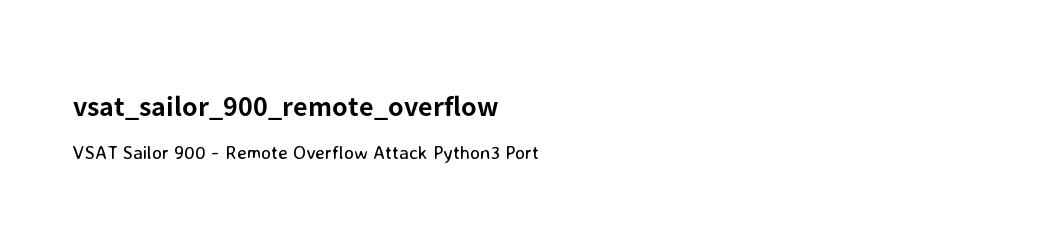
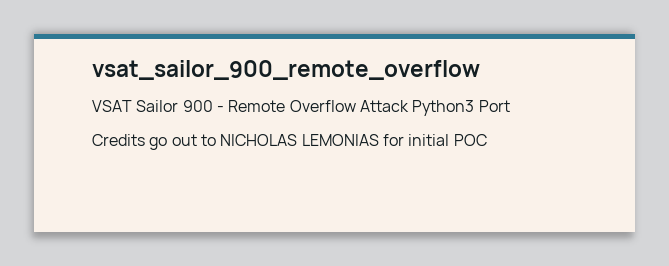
+ Credits go out to NICHOLAS LEMONIAS for initial POC

